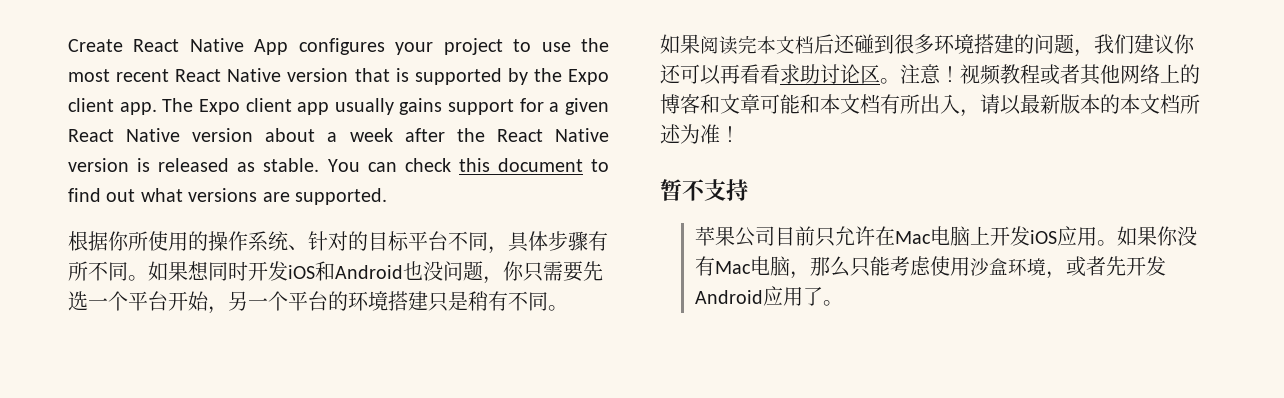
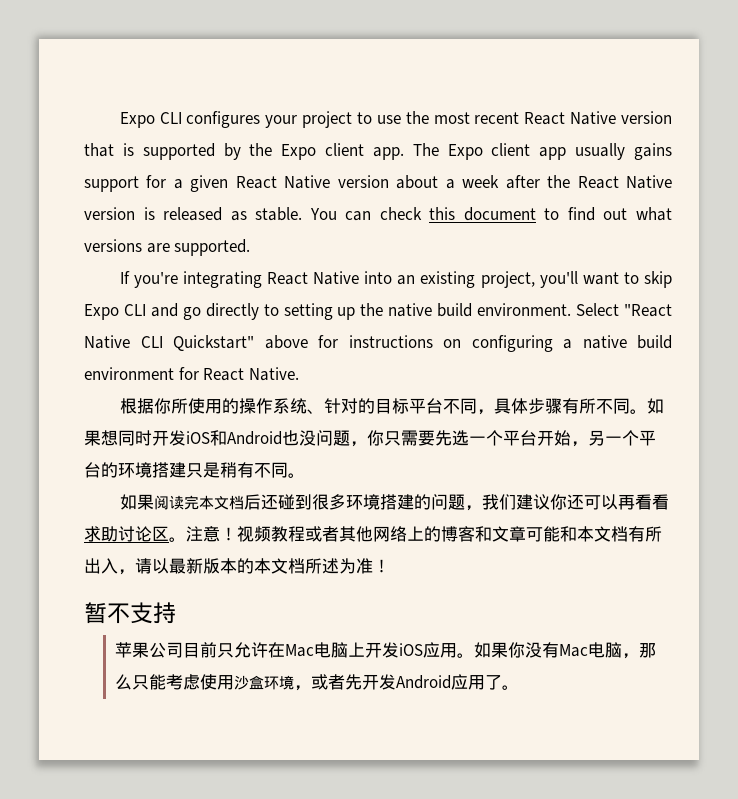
- Create React Native App configures your project to use the most recent React Native version that is supported by the Expo client app.
+ Expo CLI configures your project to use the most recent React Native version that is supported by the Expo client app.
+ If you're integrating React Native into an existing project, you'll want to skip Expo CLI and go directly to setting up the native build environment. Select "React Native CLI Quickstart" above for instructions on configuring a native build environment for React Native.

